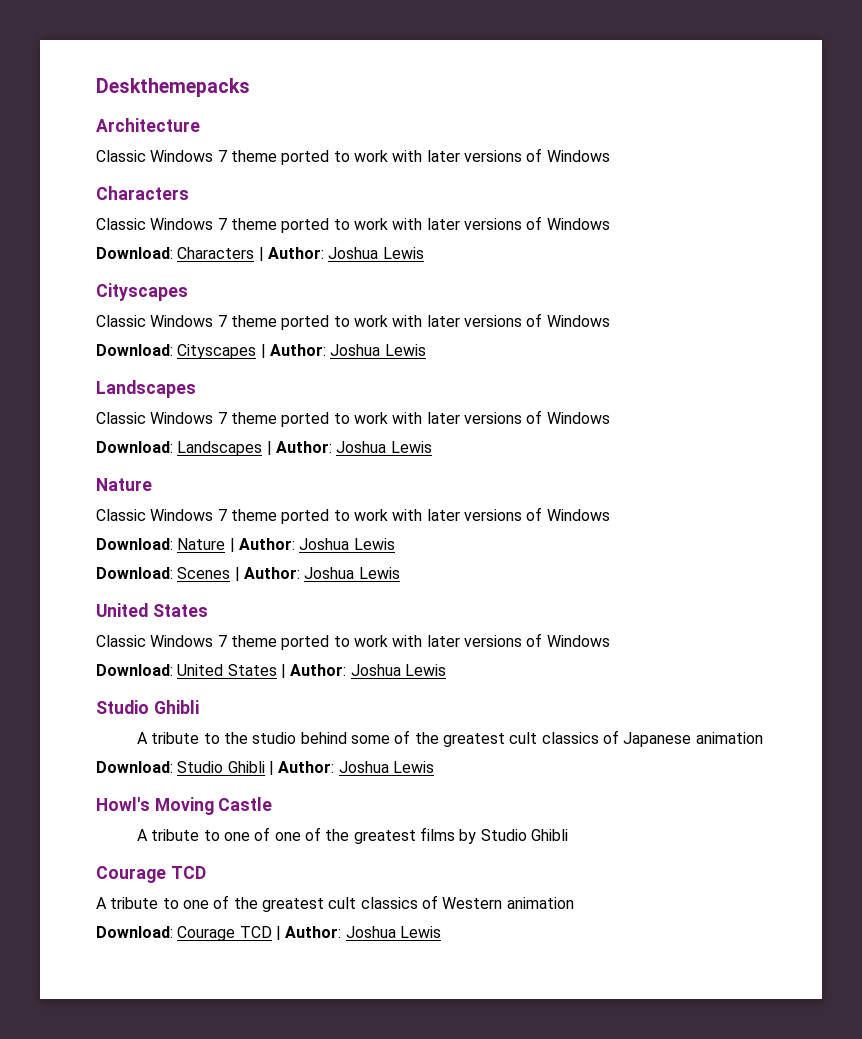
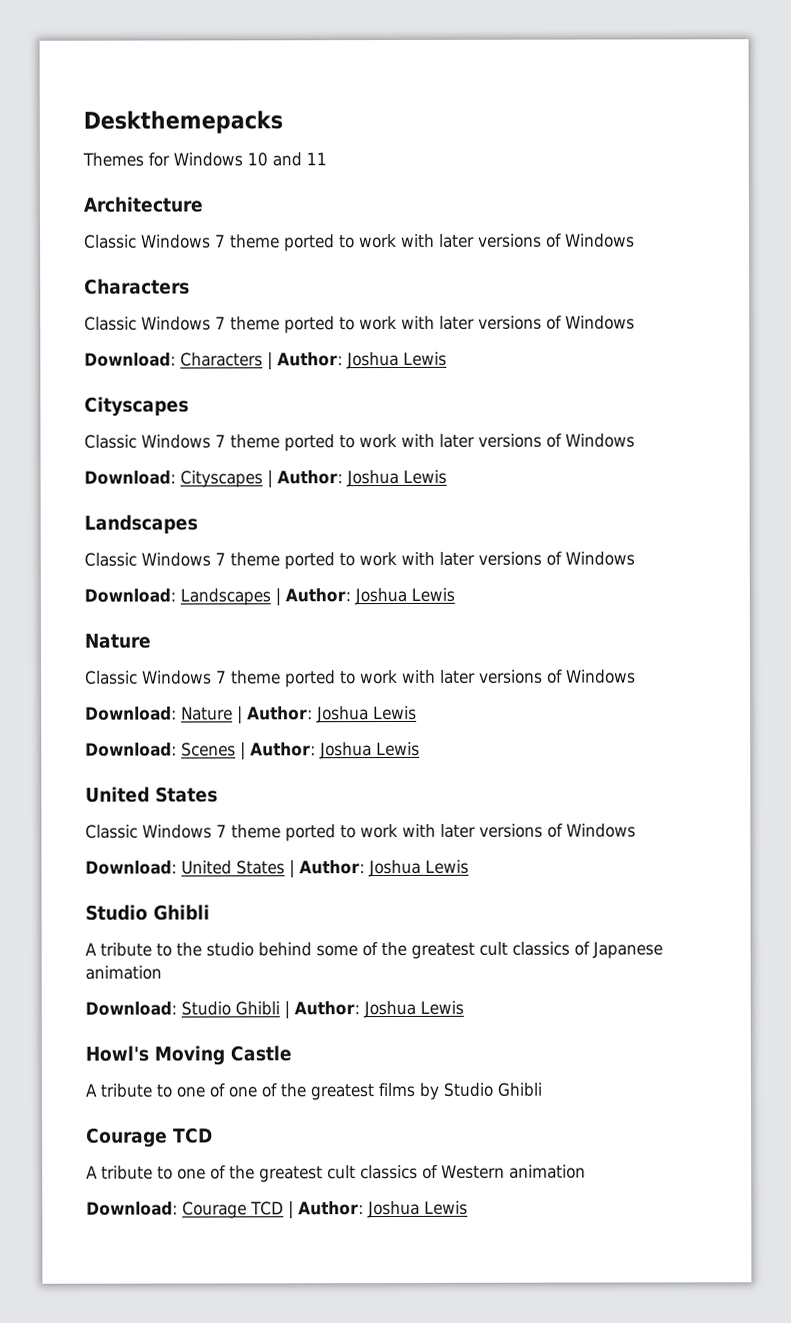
+ Themes for Windows 10 and 11

